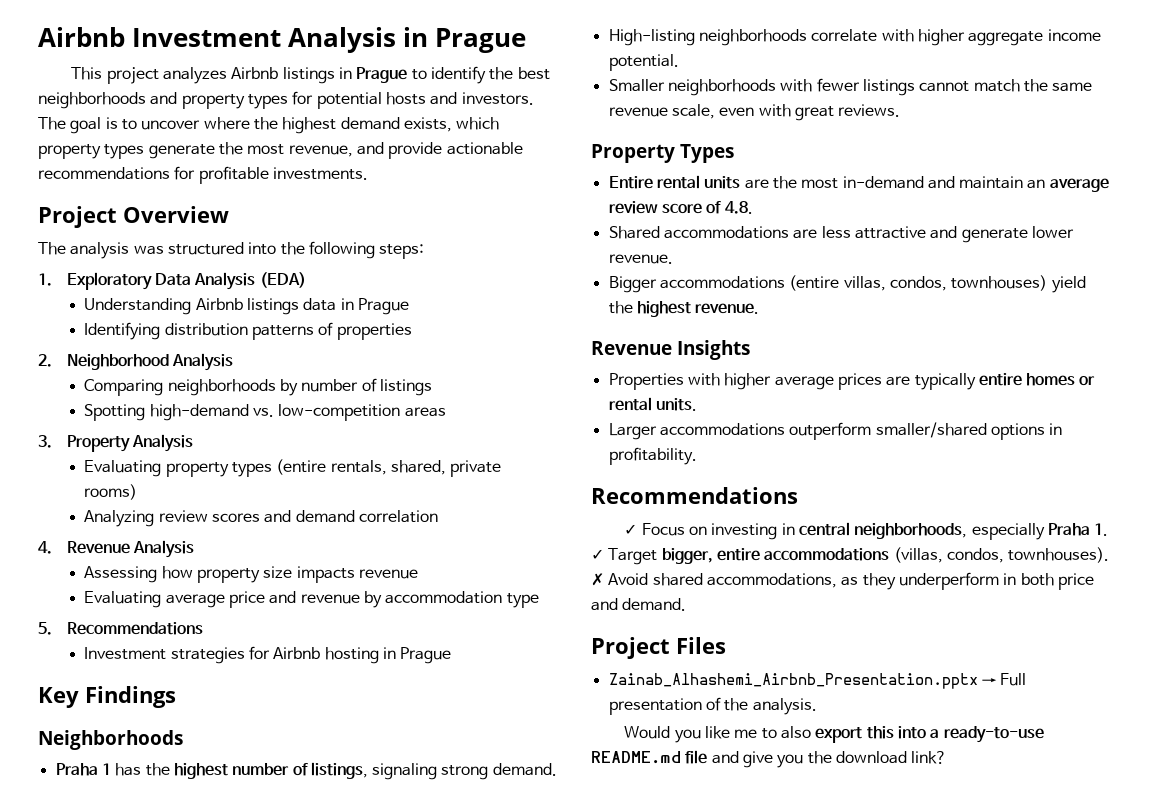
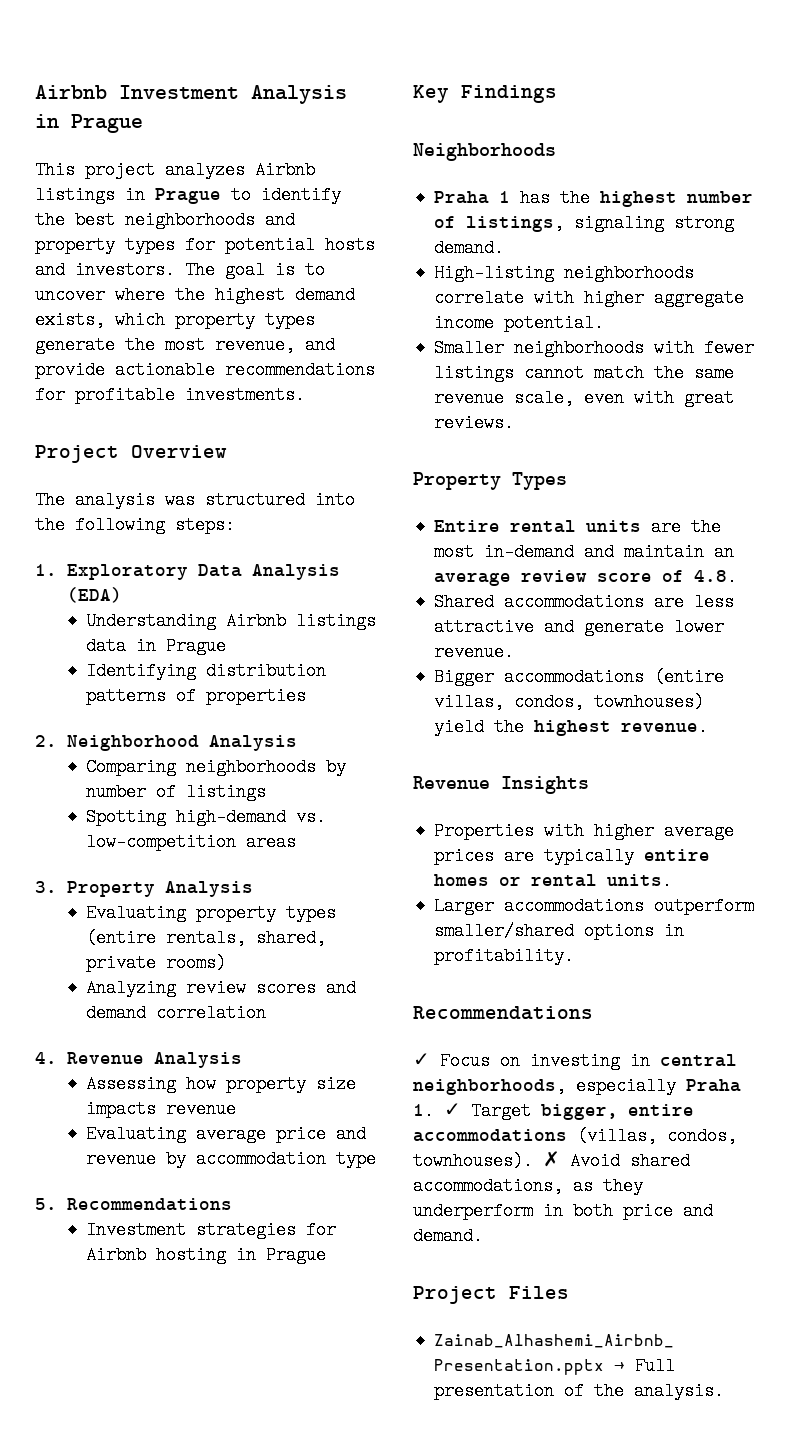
- Would you like me to also export this into a ready-to-use README.md file and give you the download link?

